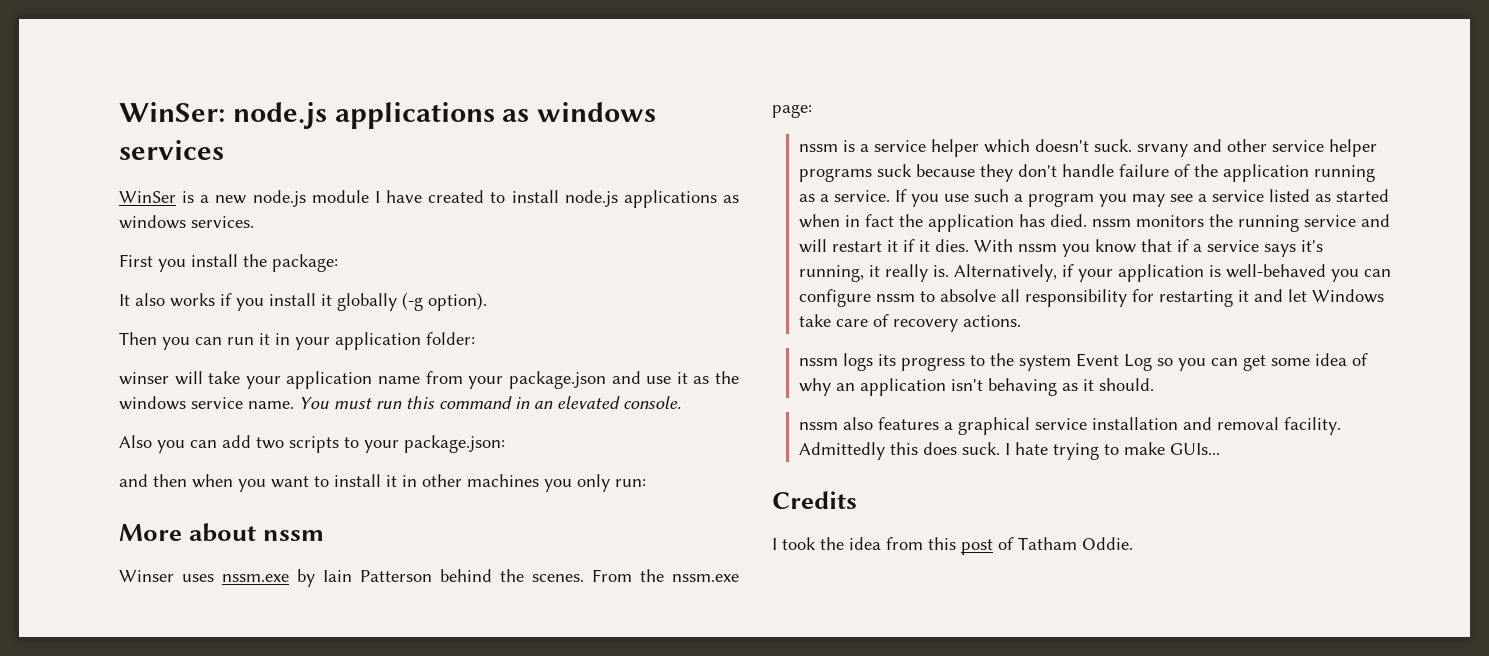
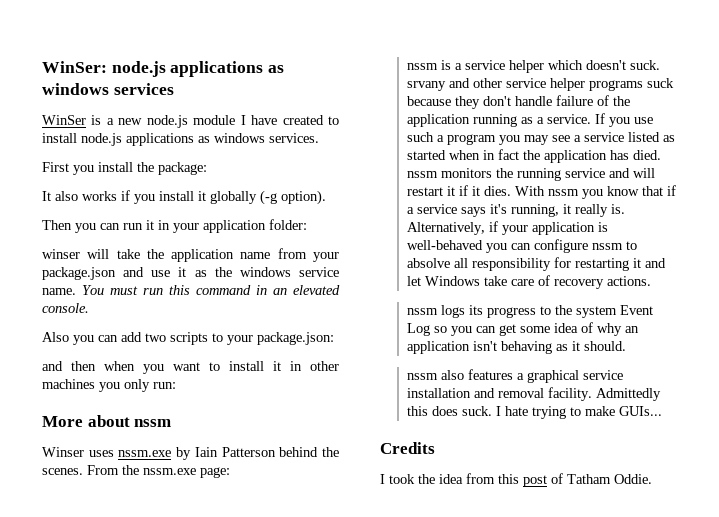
- winser will take your application name from your package.json and use it as the windows service name.
+ winser will take the application name from your package.json and use it as the windows service name.

